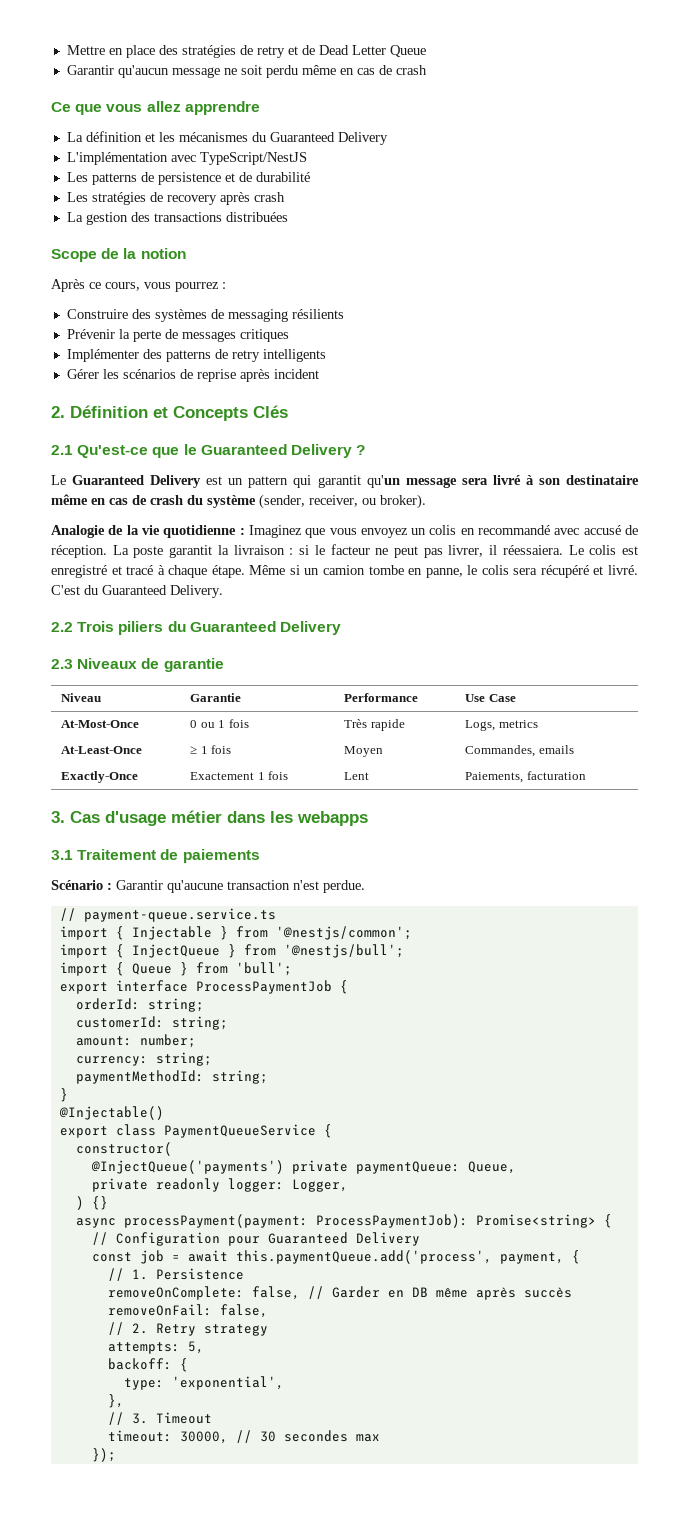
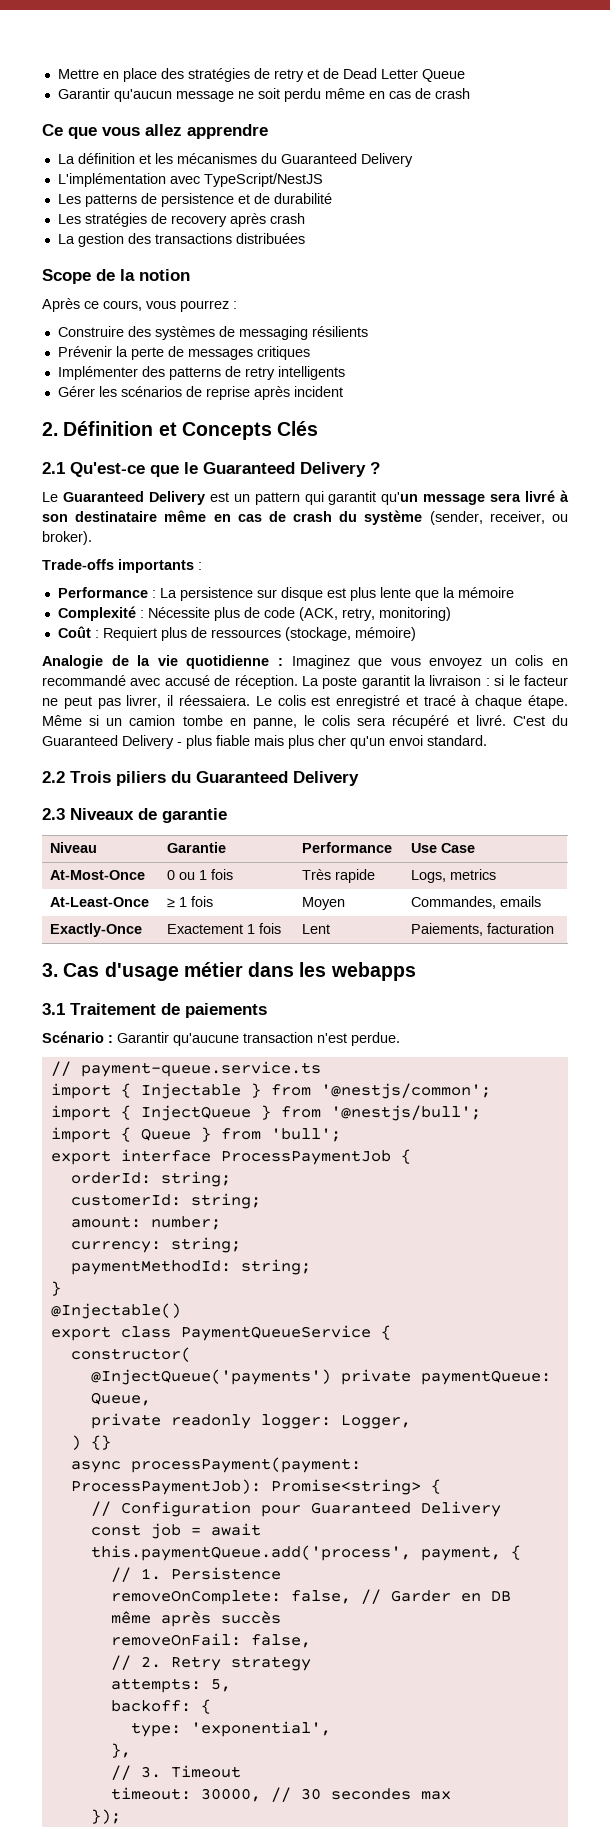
+ Trade-offs importants :
+ Performance : La persistence sur disque est plus lente que la mémoire
+ Complexité : Nécessite plus de code (ACK, retry, monitoring)
+ Coût : Requiert plus de ressources (stockage, mémoire)
- C'est du Guaranteed Delivery.
+ C'est du Guaranteed Delivery - plus fiable mais plus cher qu'un envoi standard.

